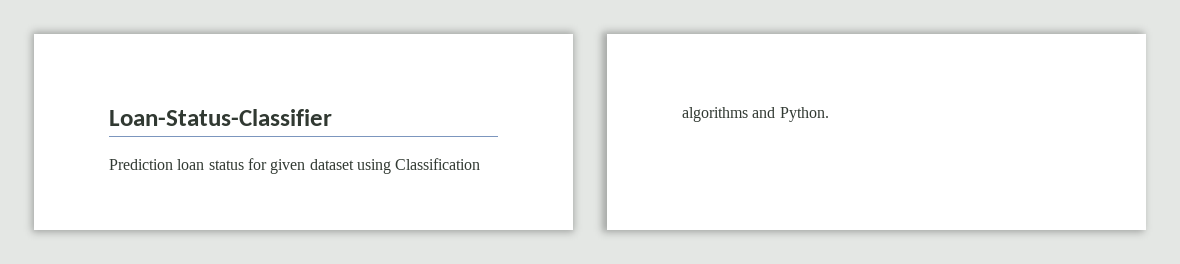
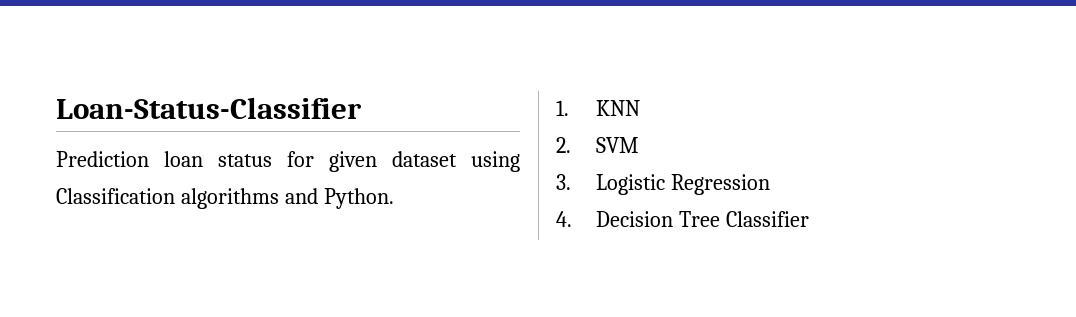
+ 1. KNN
+ 2. SVM
+ 3. Logistic Regression
+ 4. Decision Tree Classifier

